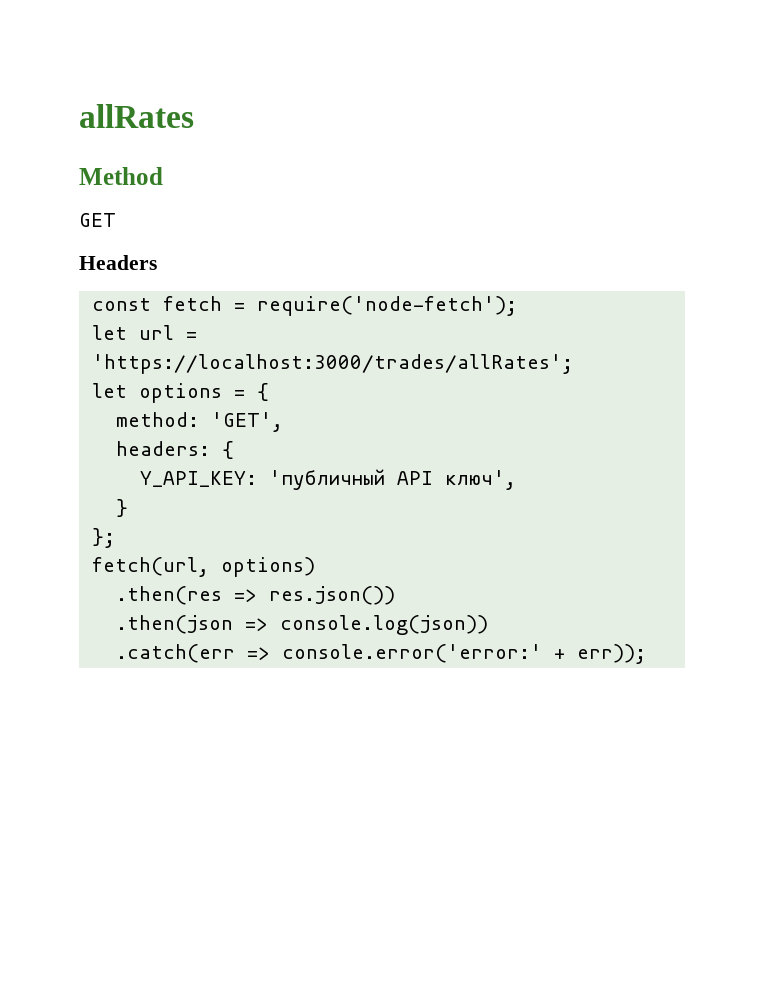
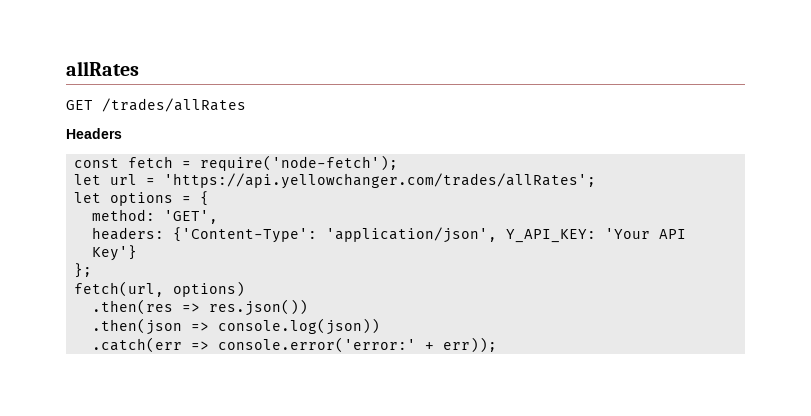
- Method
- GET
+ GET /trades/allRates
- let url = 'https://localhost:3000/trades/allRates';
+ let url = 'https://api.yellowchanger.com/trades/allRates';
- headers: {
- Y_API_KEY: 'публичный API ключ',
- }
+ headers: {'Content-Type': 'application/json', Y_API_KEY: 'Your API Key'}

